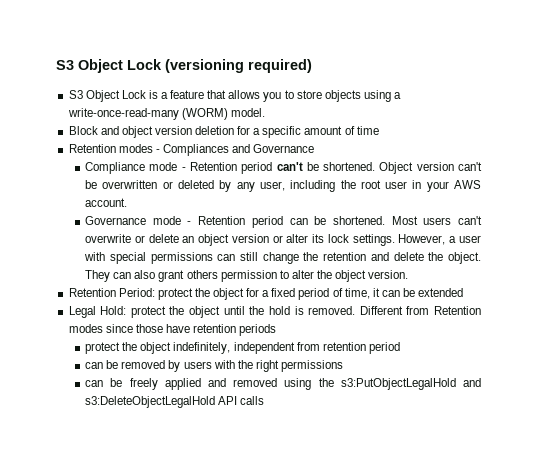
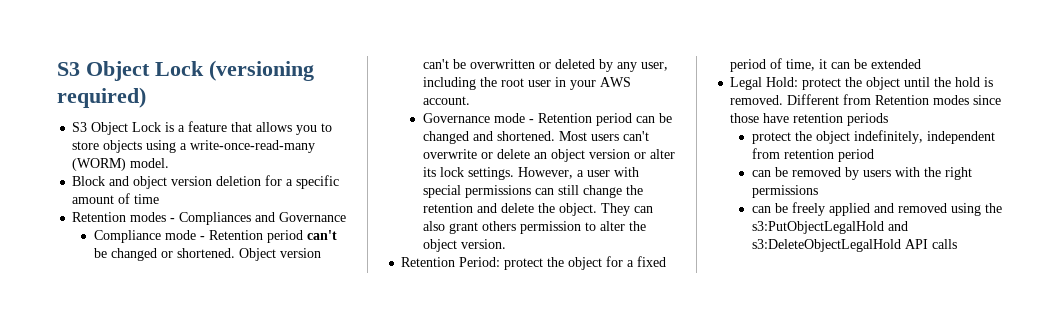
- Compliance mode - Retention period can't be shortened.
+ Compliance mode - Retention period can't be changed or shortened.
- Governance mode - Retention period can be shortened.
+ Governance mode - Retention period can be changed and shortened.

